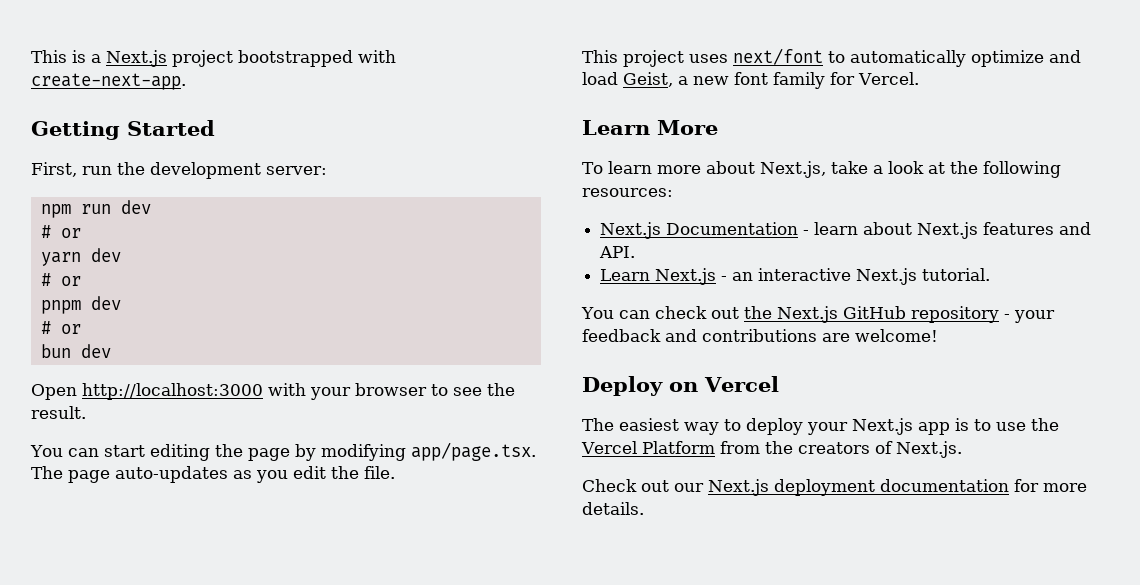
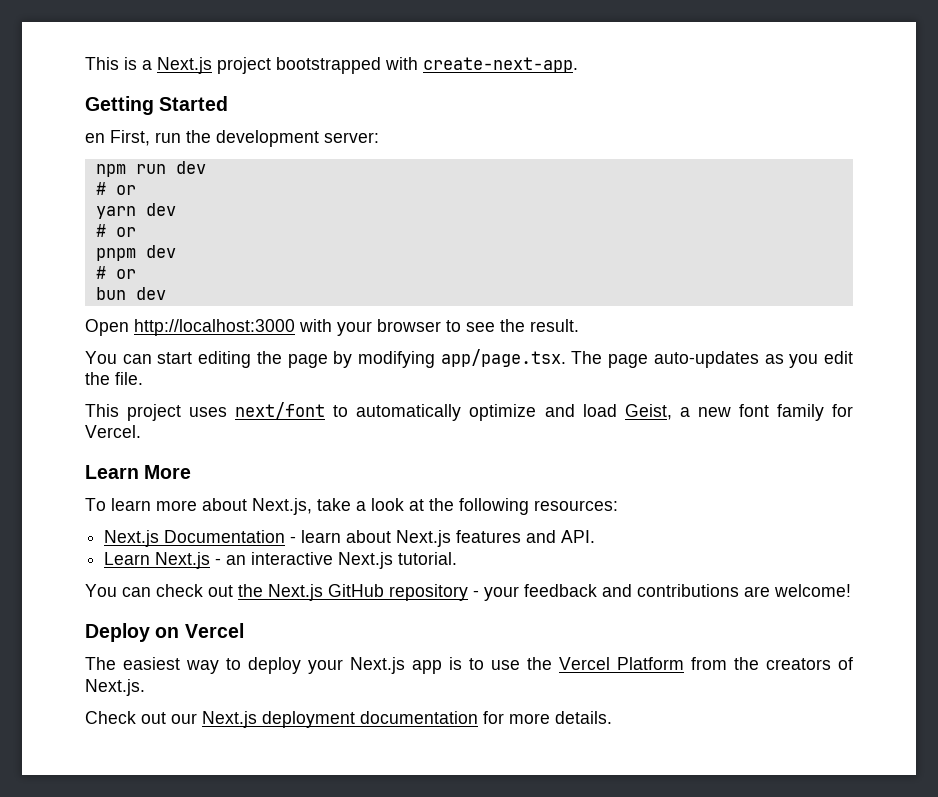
- First, run the development server:
+ en First, run the development server:

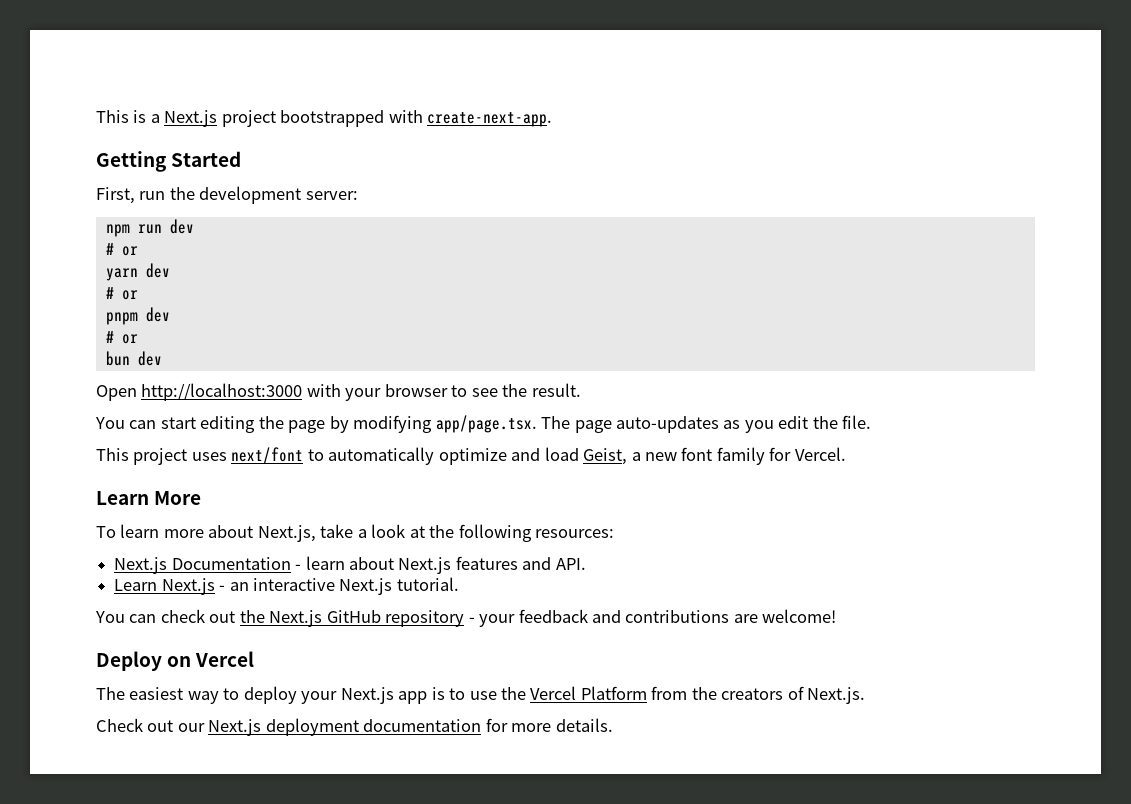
- en First, run the development server:
+ First, run the development server:

